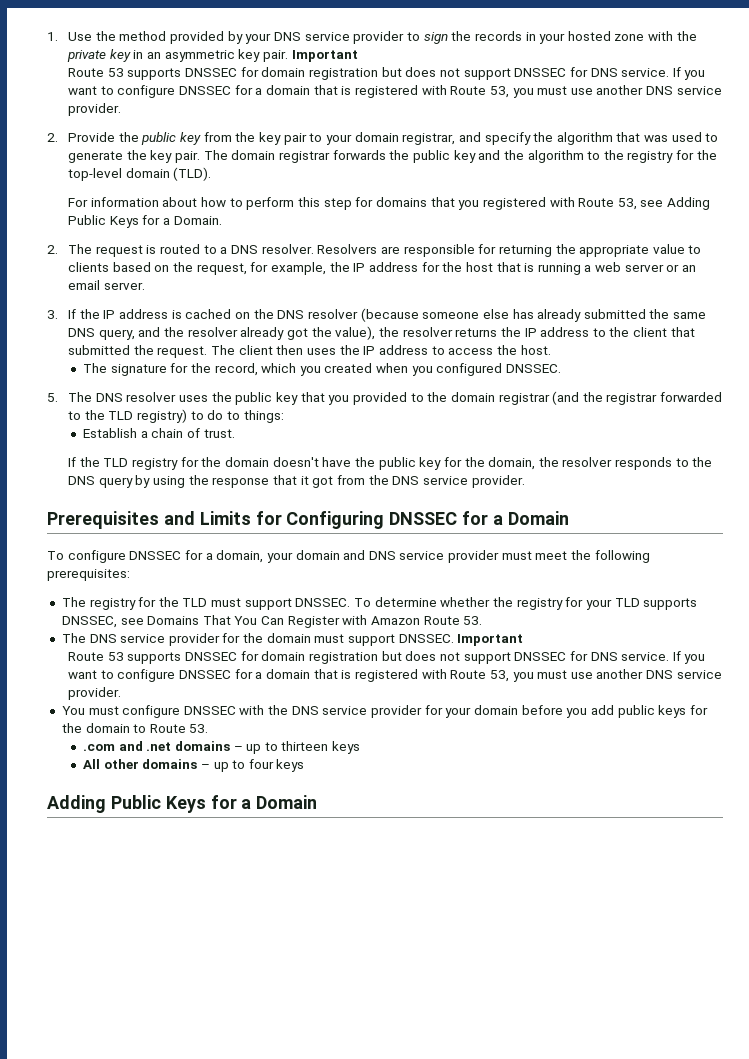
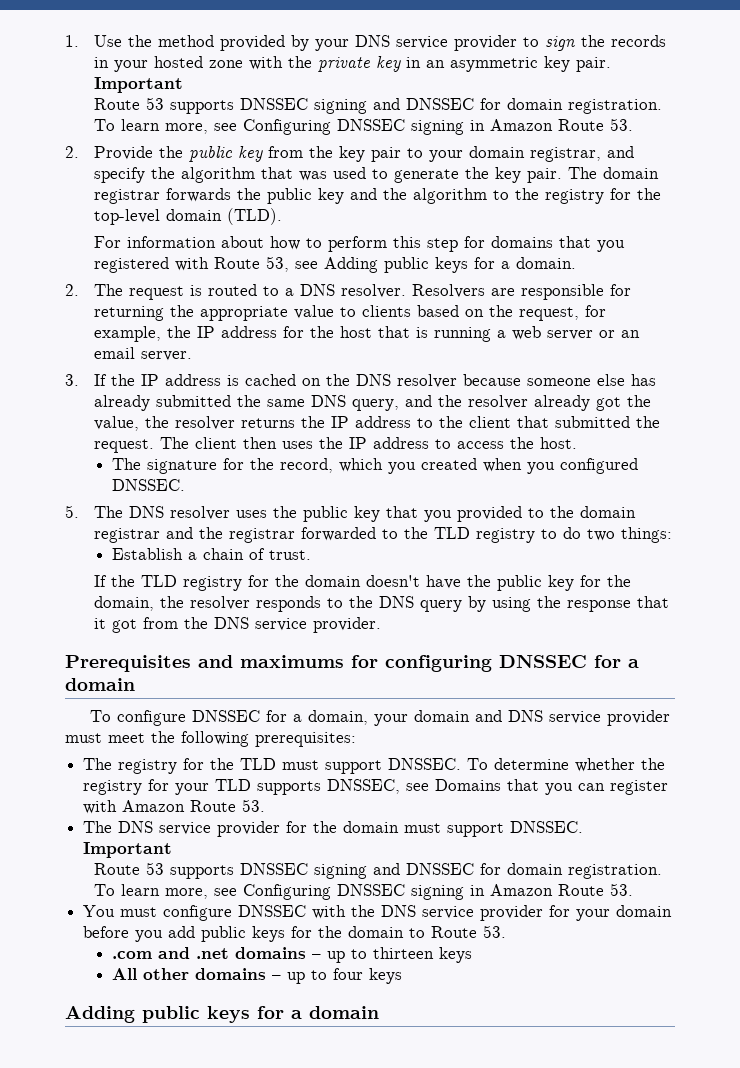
  1. Use the method provided by your DNS service provider to sign the records in your hosted zone with the private key in an asymmetric key pair. Important
- Route 53 supports DNSSEC for domain registration but does not support DNSSEC for DNS service. If you want to configure DNSSEC for a domain that is registered with Route 53, you must use another DNS service provider.
+ Route 53 supports DNSSEC signing and DNSSEC for domain registration. To learn more, see Configuring DNSSEC signing in Amazon Route 53.
- For information about how to perform this step for domains that you registered with Route 53, see Adding Public Keys for a Domain.
+ For information about how to perform this step for domains that you registered with Route 53, see Adding public keys for a domain.
- 3. If the IP address is cached on the DNS resolver (because someone else has already submitted the same DNS query, and the resolver already got the value), the resolver returns the IP address to the client that submitted the request.
+ 3. If the IP address is cached on the DNS resolver because someone else has already submitted the same DNS query, and the resolver already got the value, the resolver returns the IP address to the client that submitted the request.
- 5. The DNS resolver uses the public key that you provided to the domain registrar (and the registrar forwarded to the TLD registry) to do to things:
+ 5. The DNS resolver uses the public key that you provided to the domain registrar and the registrar forwarded to the TLD registry to do two things:
- Prerequisites and Limits for Configuring DNSSEC for a Domain
+ Prerequisites and maximums for configuring DNSSEC for a domain
- To determine whether the registry for your TLD supports DNSSEC, see Domains That You Can Register with Amazon Route 53.
+ To determine whether the registry for your TLD supports DNSSEC, see Domains that you can register with Amazon Route 53.
  The DNS service provider for the domain must support DNSSEC. Important
- Route 53 supports DNSSEC for domain registration but does not support DNSSEC for DNS service. If you want to configure DNSSEC for a domain that is registered with Route 53, you must use another DNS service provider.
+ Route 53 supports DNSSEC signing and DNSSEC for domain registration. To learn more, see Configuring DNSSEC signing in Amazon Route 53.
- Adding Public Keys for a Domain
+ Adding public keys for a domain

